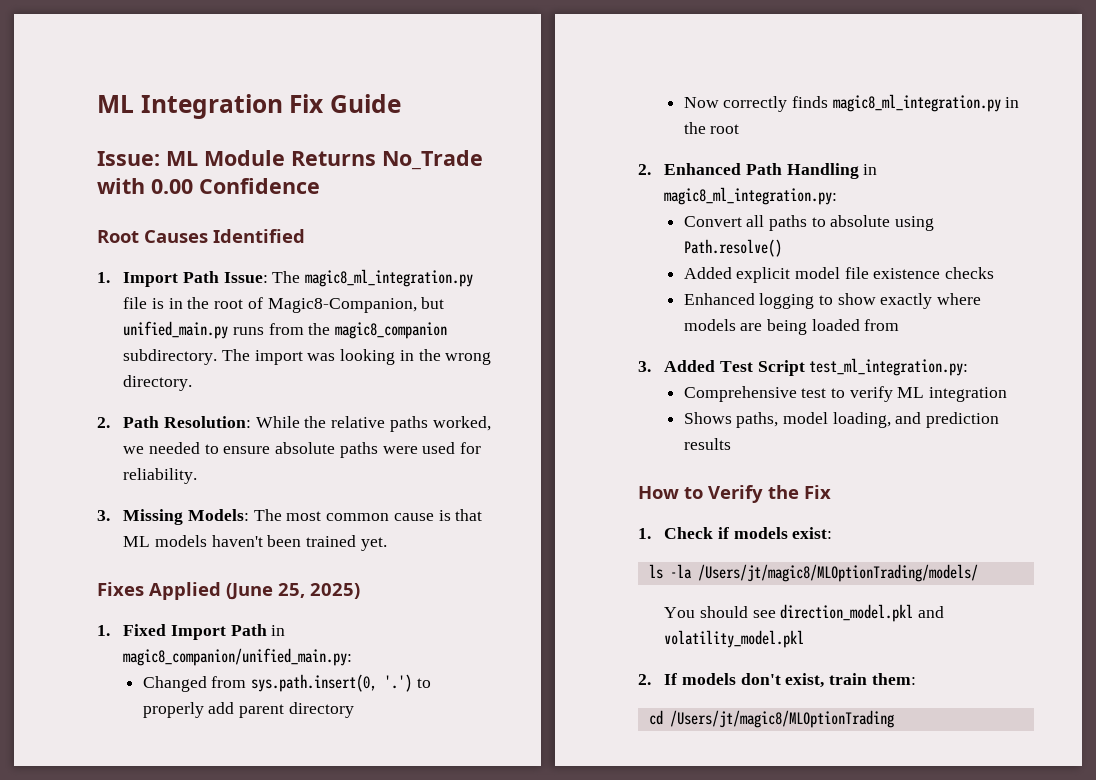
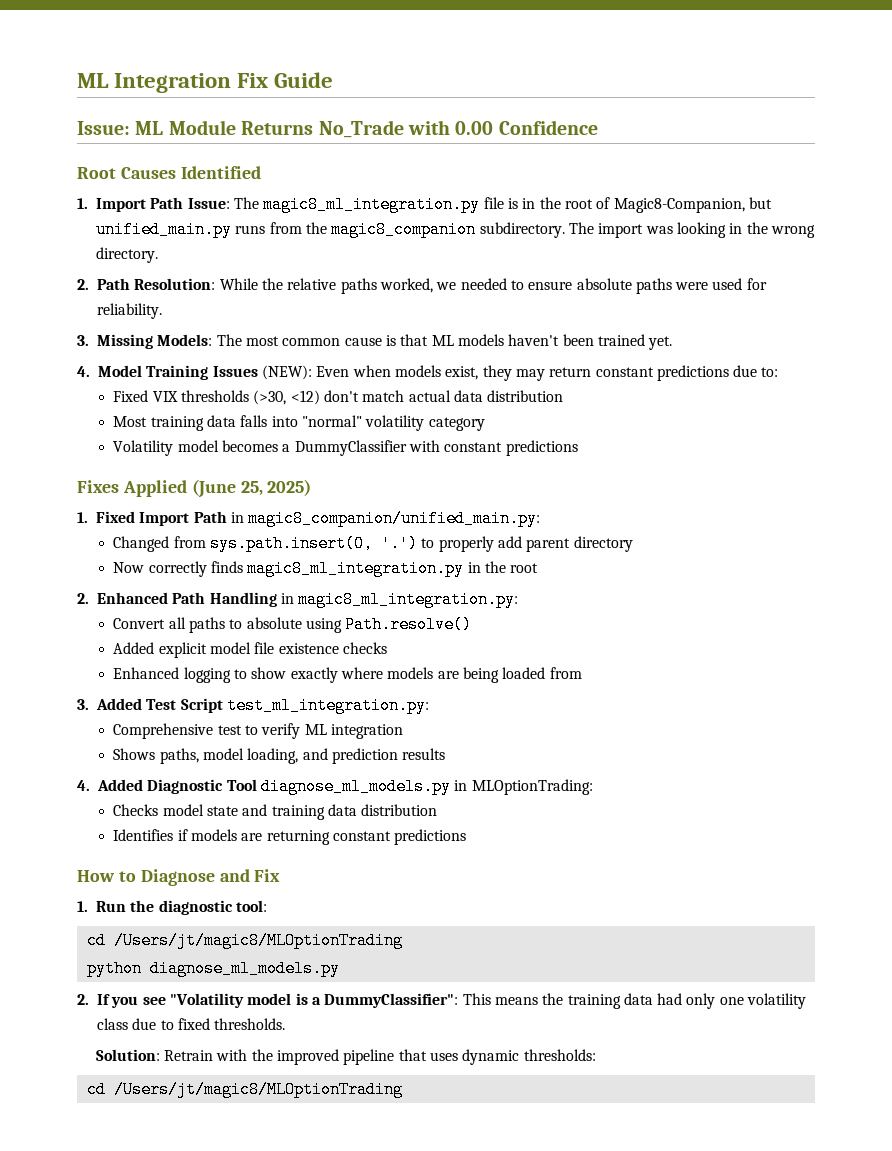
+ 4. Model Training Issues (NEW): Even when models exist, they may return constant predictions due to:
+ Fixed VIX thresholds (>30, <12) don't match actual data distribution
+ Most training data falls into "normal" volatility category
+ Volatility model becomes a DummyClassifier with constant predictions
+ 4. Added Diagnostic Tool diagnose_ml_models.py in MLOptionTrading:
+ Checks model state and training data distribution
+ Identifies if models are returning constant predictions
- How to Verify the Fix
+ How to Diagnose and Fix
- 1. Check if models exist:
- ls -la /Users/jt/magic8/MLOptionTrading/models/
- You should see direction_model.pkl and volatility_model.pkl
- 2. If models don't exist, train them:
+ 1. Run the diagnostic tool:
+ cd /Users/jt/magic8/MLOptionTrading
+ python diagnose_ml_models.py
+ 2. If you see "Volatility model is a DummyClassifier": This means the training data had only one volatility class due to fixed thresholds.
+ Solution: Retrain with the improved pipeline that uses dynamic thresholds:

